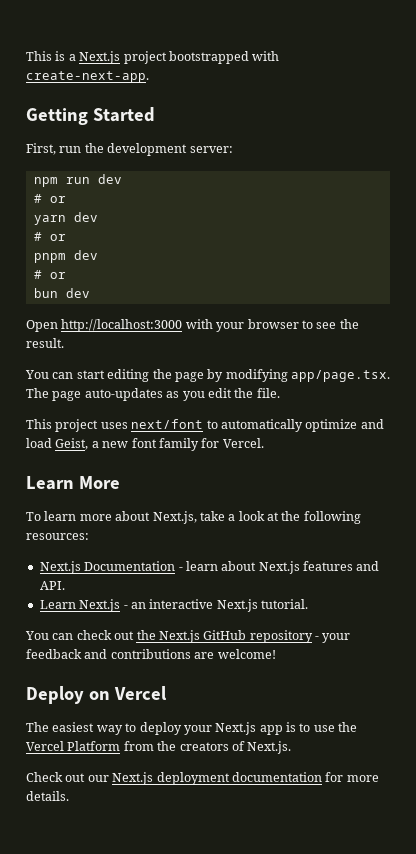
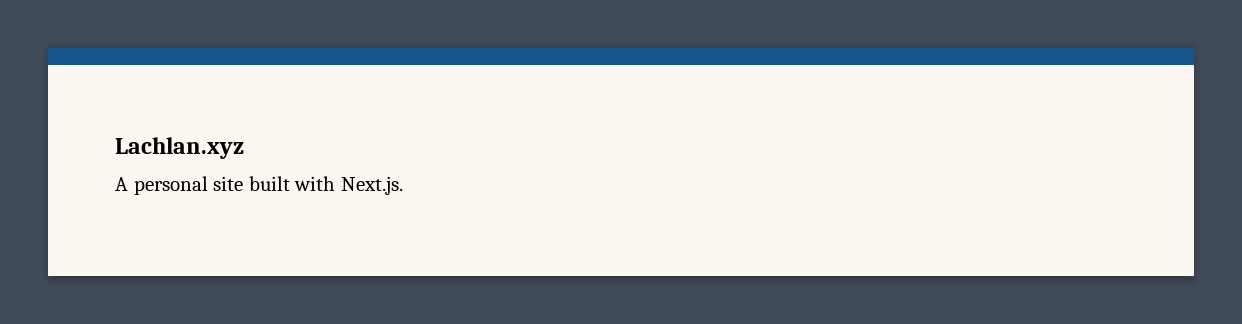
- This is a Next.js project bootstrapped with create-next-app.
- Getting Started
- First, run the development server:
- npm run dev
- # or
- yarn dev
- # or
- pnpm dev
- # or
- bun dev
- Open http://localhost:3000 with your browser to see the result.
- You can start editing the page by modifying app/page.tsx. The page auto-updates as you edit the file.
- This project uses next/font to automatically optimize and load Geist, a new font family for Vercel.
- Learn More
- To learn more about Next.js, take a look at the following resources:
- Next.js Documentation - learn about Next.js features and API.
- Learn Next.js - an interactive Next.js tutorial.
- You can check out the Next.js GitHub repository - your feedback and contributions are welcome!
- Deploy on Vercel
- The easiest way to deploy your Next.js app is to use the Vercel Platform from the creators of Next.js.
- Check out our Next.js deployment documentation for more details.
+ Lachlan.xyz
+ A personal site built with Next.js.

